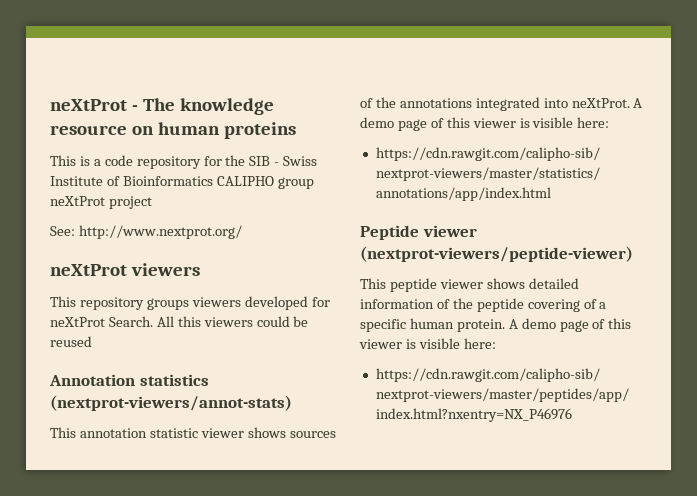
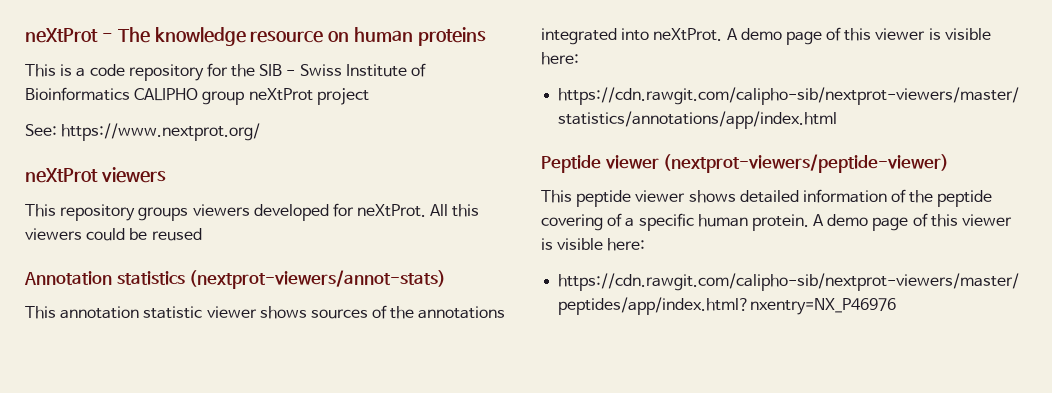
- See: http://www.nextprot.org/
+ See: https://www.nextprot.org/
- This repository groups viewers developed for neXtProt Search.
+ This repository groups viewers developed for neXtProt.

